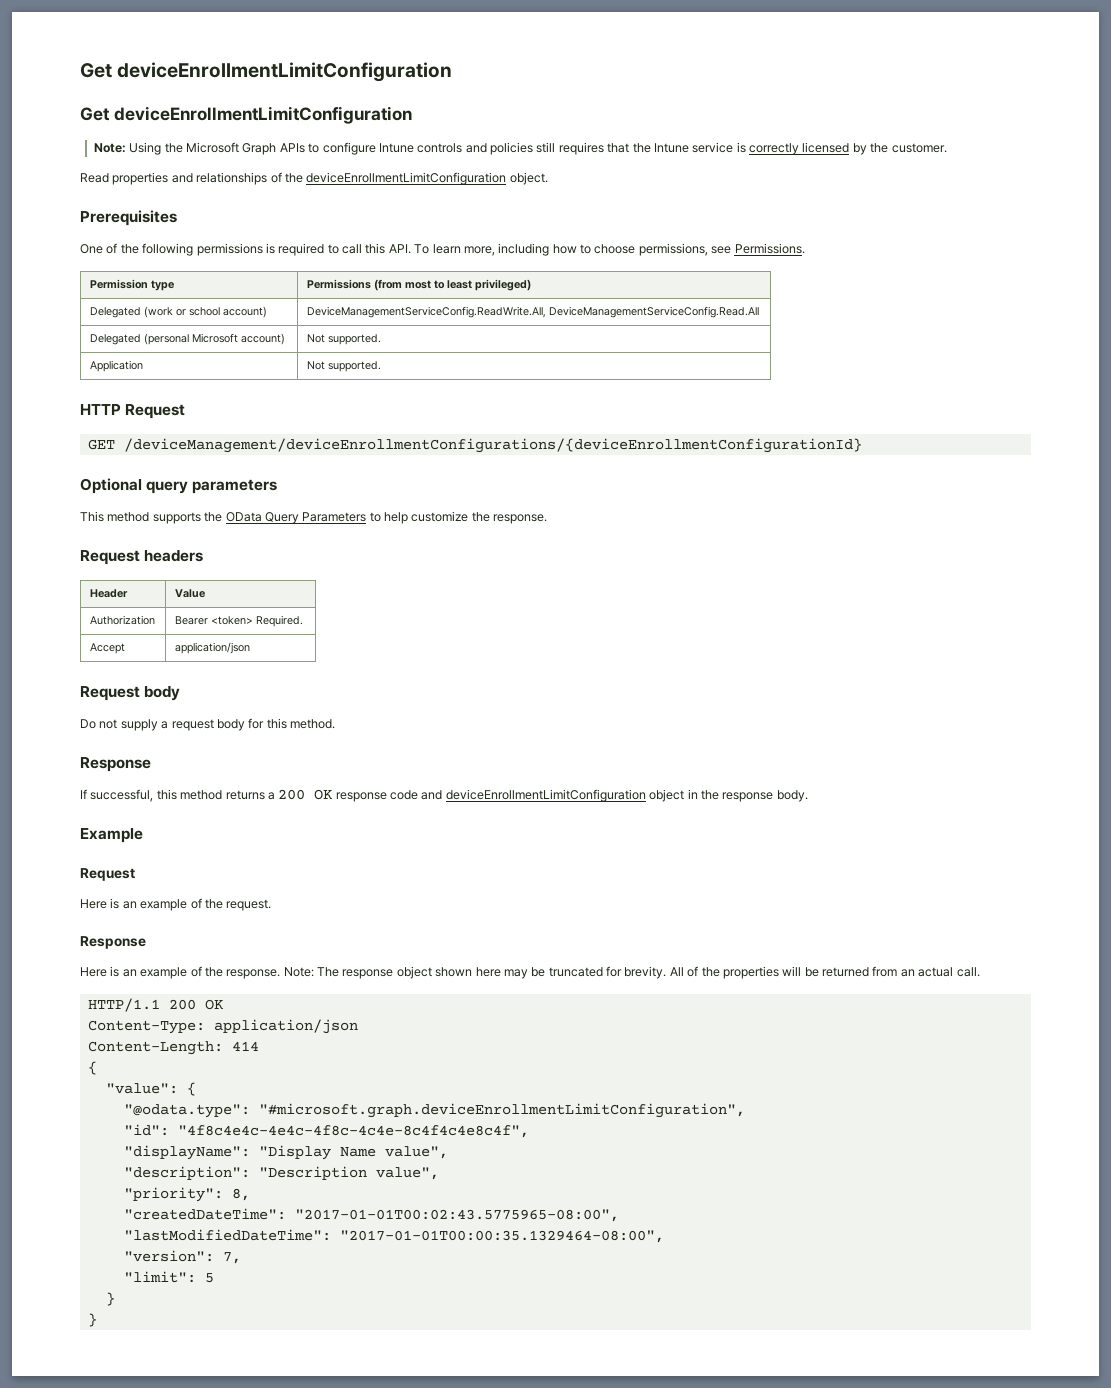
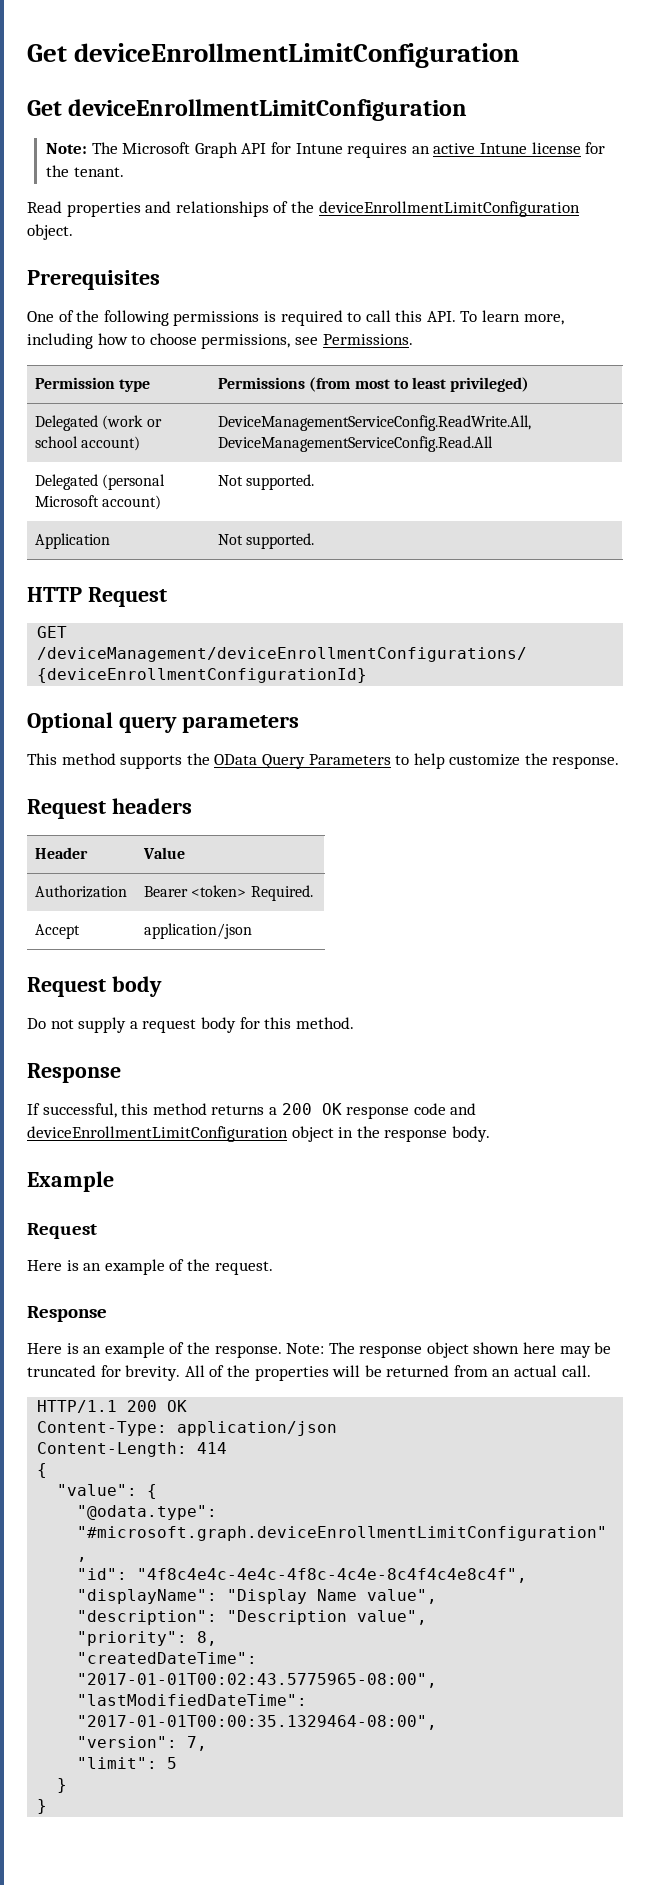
- Note: Using the Microsoft Graph APIs to configure Intune controls and policies still requires that the Intune service is correctly licensed by the customer.
+ Note: The Microsoft Graph API for Intune requires an active Intune license for the tenant.

